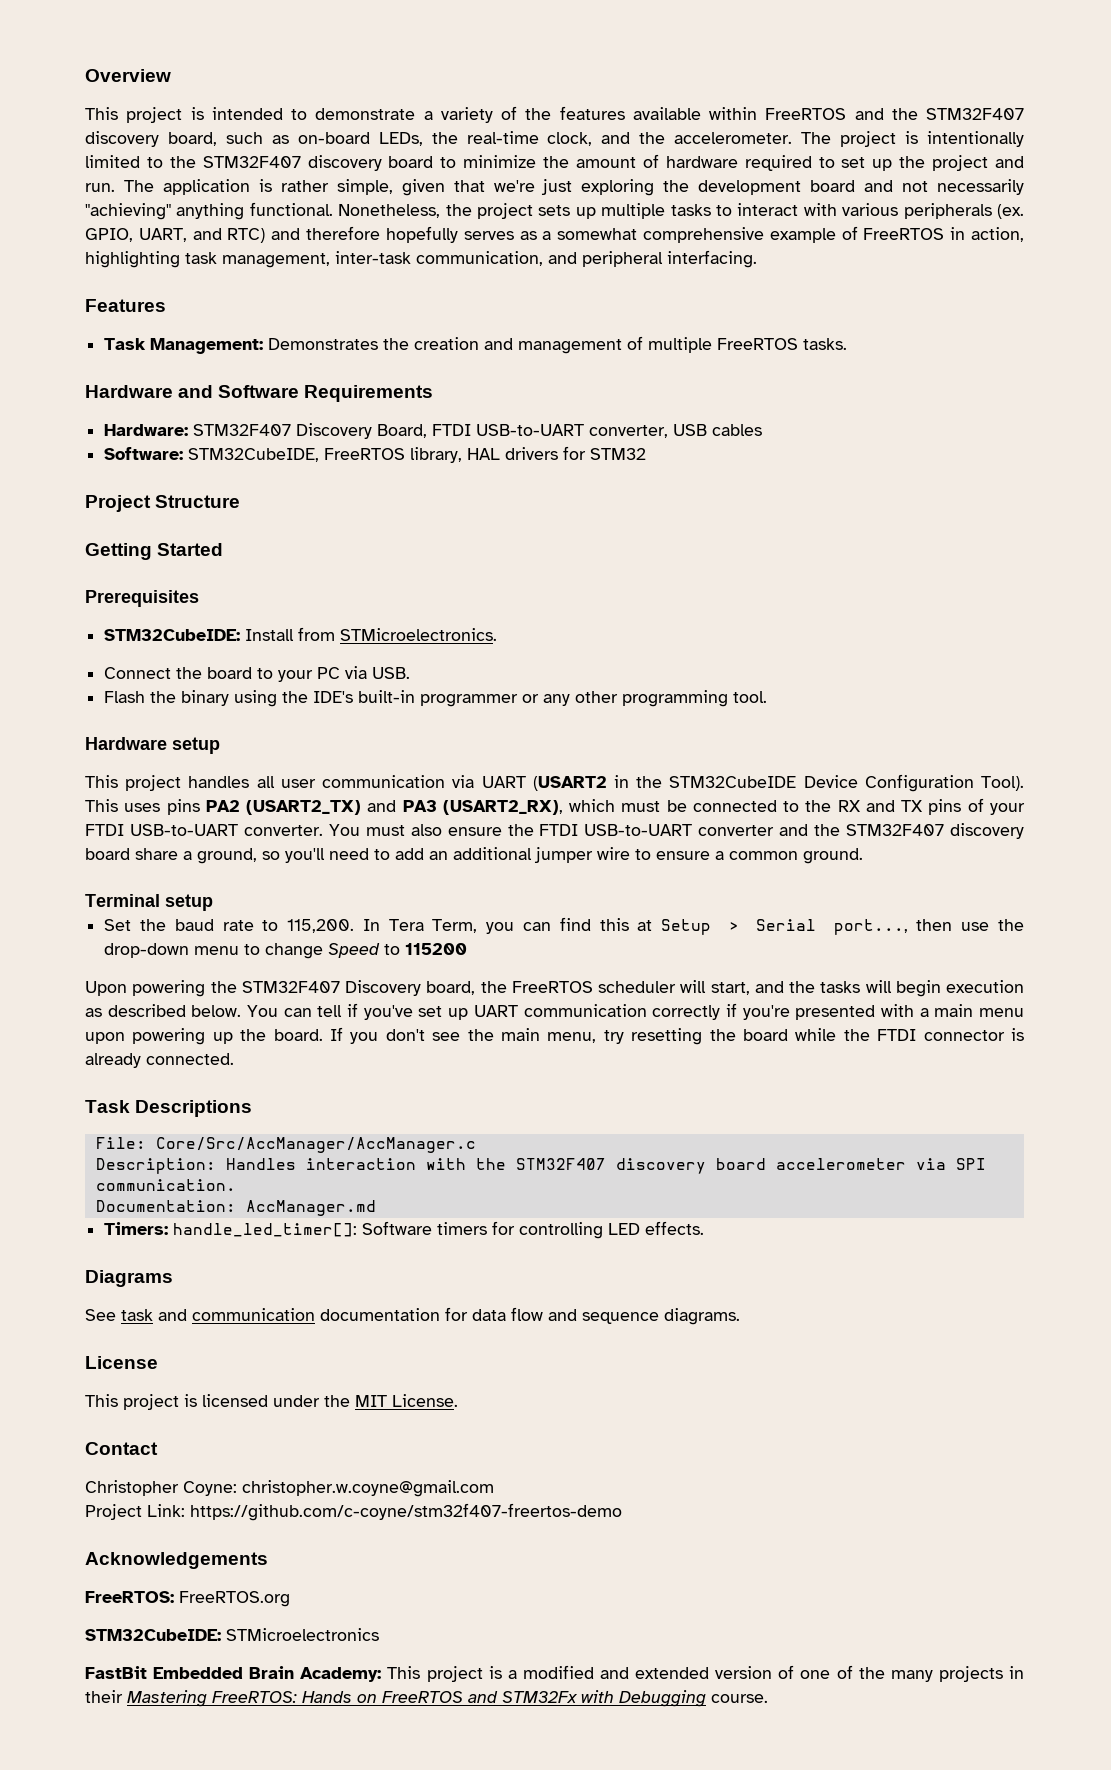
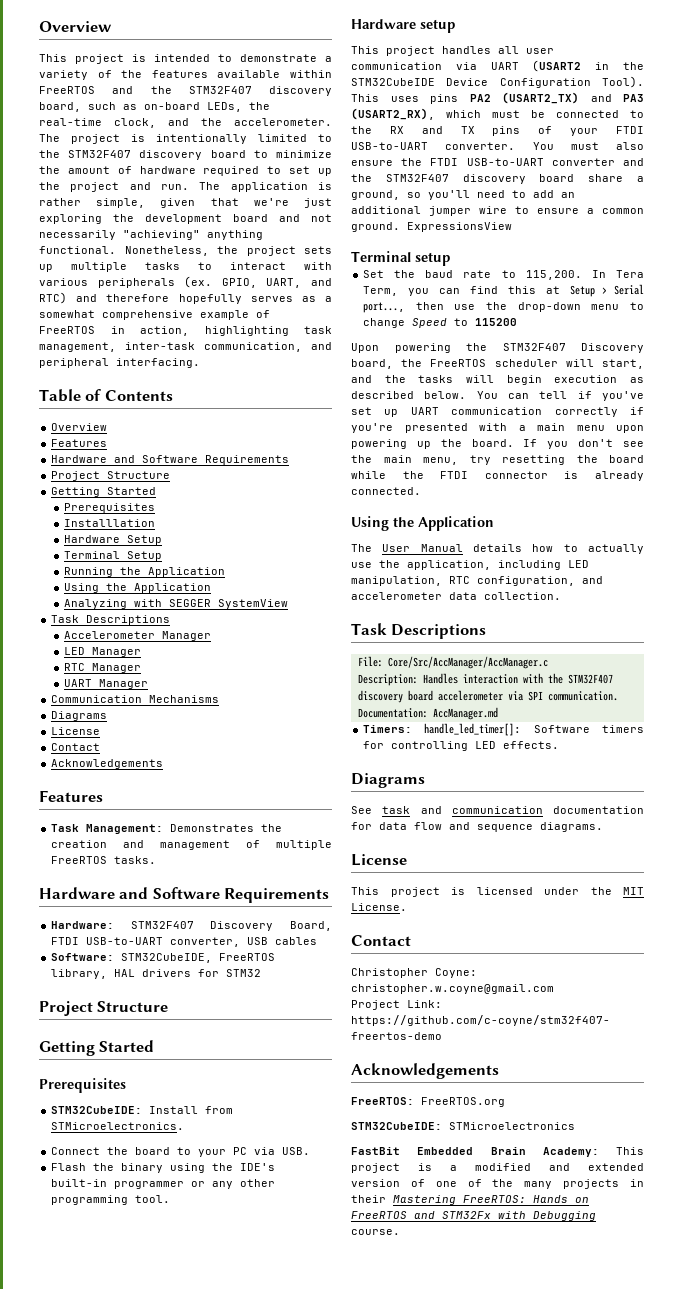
+ Table of Contents
+ Overview
+ Features
+ Hardware and Software Requirements
+ Project Structure
+ Getting Started
+ Prerequisites
+ Installlation
+ Hardware Setup
+ Terminal Setup
+ Running the Application
+ Using the Application
+ Analyzing with SEGGER SystemView
+ Task Descriptions
+ Accelerometer Manager
+ LED Manager
+ RTC Manager
+ UART Manager
+ Communication Mechanisms
+ Diagrams
+ License
+ Contact
+ Acknowledgements
+ ExpressionsView
  If you don't see the main menu, try resetting the board while the FTDI connector is already connected.
+ Using the Application
+ The User Manual details how to actually use the application, including LED manipulation, RTC configuration, and accelerometer data collection.

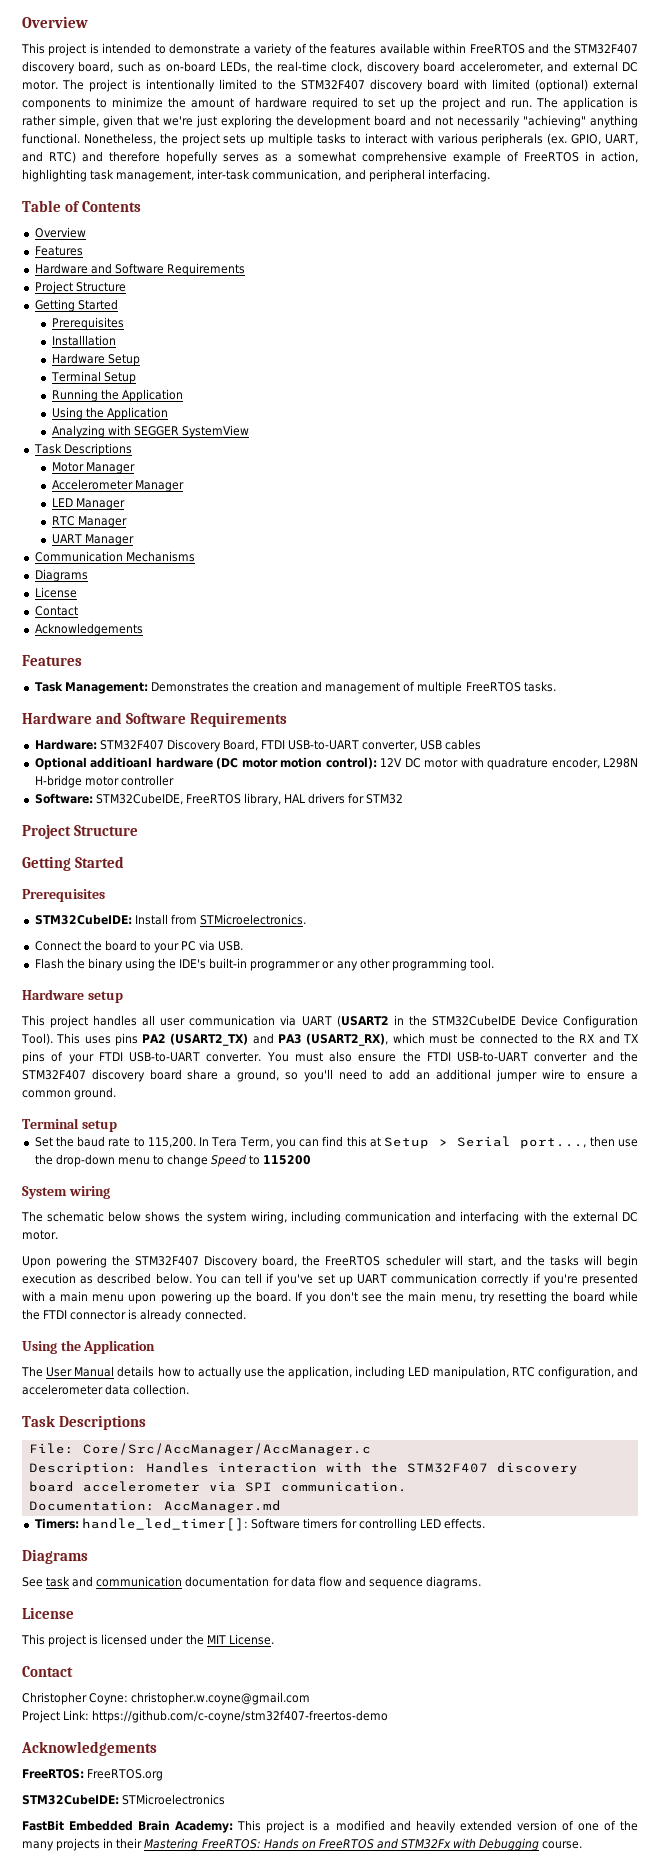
- This project is intended to demonstrate a variety of the features available within FreeRTOS and the STM32F407 discovery board, such as on-board LEDs, the real-time clock, and the accelerometer.
+ This project is intended to demonstrate a variety of the features available within FreeRTOS and the STM32F407 discovery board, such as on-board LEDs, the real-time clock, discovery board accelerometer, and external DC motor.
- The project is intentionally limited to the STM32F407 discovery board to minimize the amount of hardware required to set up the project and run.
+ The project is intentionally limited to the STM32F407 discovery board with limited (optional) external components to minimize the amount of hardware required to set up the project and run.
+ Motor Manager
+ Optional additioanl hardware (DC motor motion control): 12V DC motor with quadrature encoder, L298N H-bridge motor controller
- ExpressionsView
+ System wiring
+ The schematic below shows the system wiring, including communication and interfacing with the external DC motor.
- FastBit Embedded Brain Academy: This project is a modified and extended version of one of the many projects in their Mastering FreeRTOS: Hands on FreeRTOS and STM32Fx with Debugging course.
+ FastBit Embedded Brain Academy: This project is a modified and heavily extended version of one of the many projects in their Mastering FreeRTOS: Hands on FreeRTOS and STM32Fx with Debugging course.

